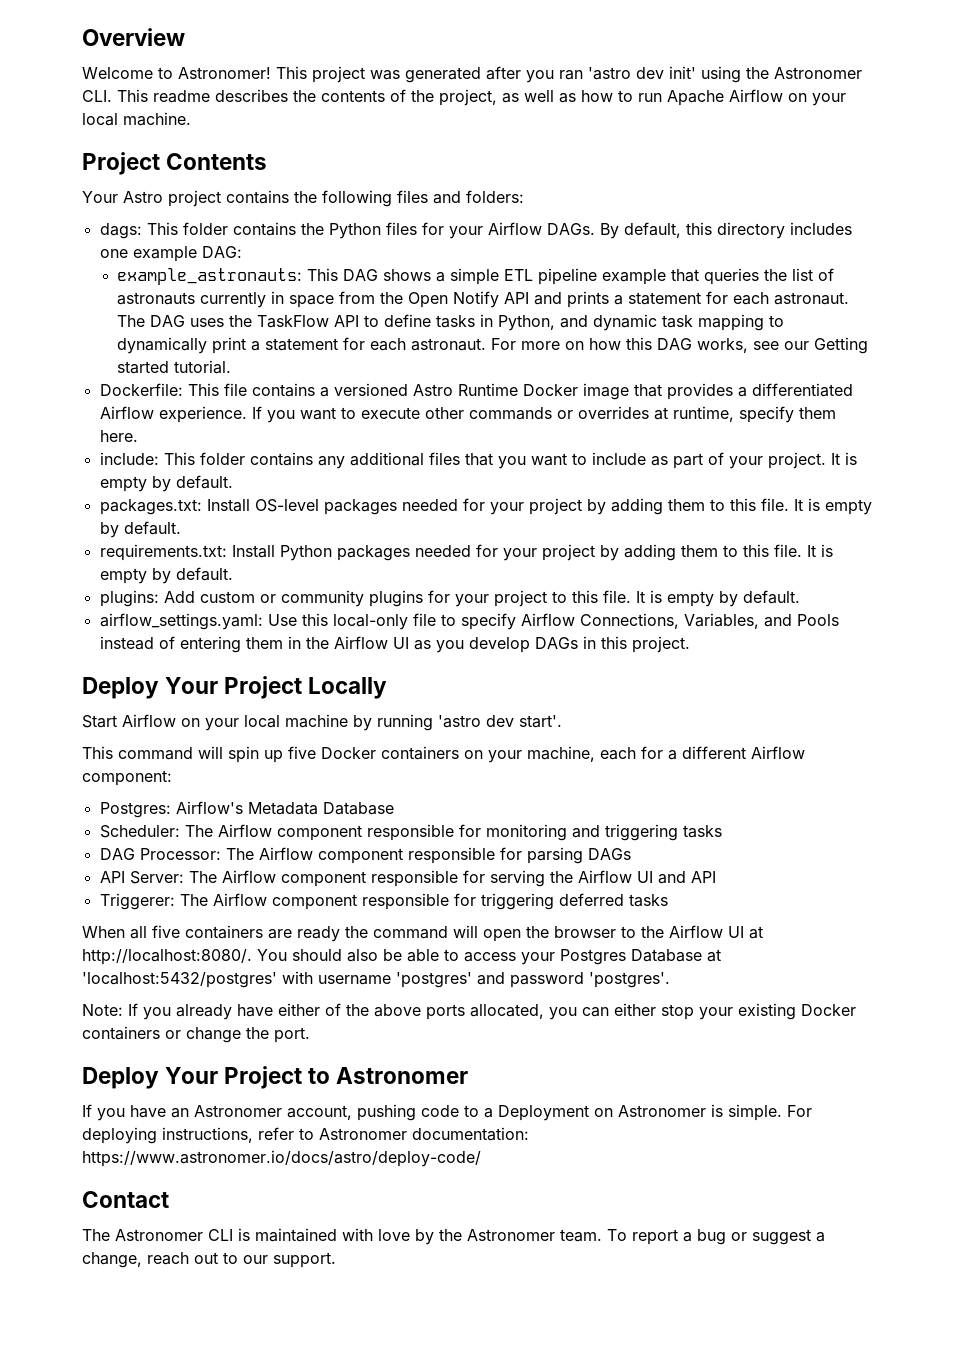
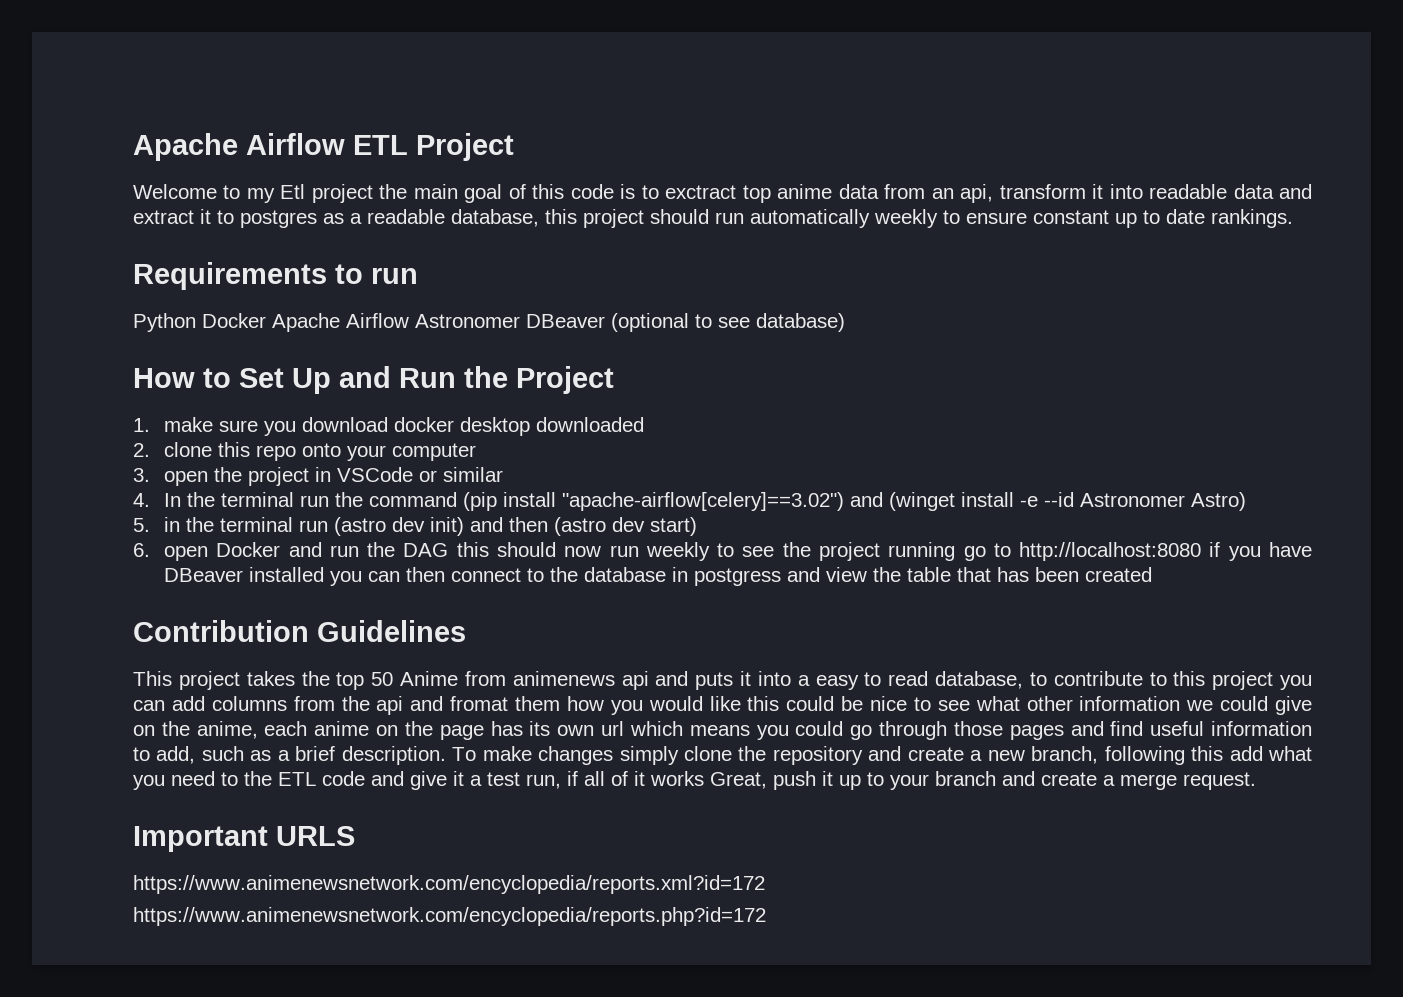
- Overview
- Welcome to Astronomer! This project was generated after you ran 'astro dev init' using the Astronomer CLI. This readme describes the contents of the project, as well as how to run Apache Airflow on your local machine.
- Project Contents
- Your Astro project contains the following files and folders:
- dags: This folder contains the Python files for your Airflow DAGs. By default, this directory includes one example DAG:
- example_astronauts: This DAG shows a simple ETL pipeline example that queries the list of astronauts currently in space from the Open Notify API and prints a statement for each astronaut. The DAG uses the TaskFlow API to define tasks in Python, and dynamic task mapping to dynamically print a statement for each astronaut. For more on how this DAG works, see our Getting started tutorial.
- Dockerfile: This file contains a versioned Astro Runtime Docker image that provides a differentiated Airflow experience. If you want to execute other commands or overrides at runtime, specify them here.
- include: This folder contains any additional files that you want to include as part of your project. It is empty by default.
- packages.txt: Install OS-level packages needed for your project by adding them to this file. It is empty by default.
- requirements.txt: Install Python packages needed for your project by adding them to this file. It is empty by default.
- plugins: Add custom or community plugins for your project to this file. It is empty by default.
- airflow_settings.yaml: Use this local-only file to specify Airflow Connections, Variables, and Pools instead of entering them in the Airflow UI as you develop DAGs in this project.
- Deploy Your Project Locally
- Start Airflow on your local machine by running 'astro dev start'.
- This command will spin up five Docker containers on your machine, each for a different Airflow component:
- Postgres: Airflow's Metadata Database
- Scheduler: The Airflow component responsible for monitoring and triggering tasks
- DAG Processor: The Airflow component responsible for parsing DAGs
- API Server: The Airflow component responsible for serving the Airflow UI and API
- Triggerer: The Airflow component responsible for triggering deferred tasks
- When all five containers are ready the command will open the browser to the Airflow UI at http://localhost:8080/. You should also be able to access your Postgres Database at 'localhost:5432/postgres' with username 'postgres' and password 'postgres'.
- Note: If you already have either of the above ports allocated, you can either stop your existing Docker containers or change the port.
- Deploy Your Project to Astronomer
- If you have an Astronomer account, pushing code to a Deployment on Astronomer is simple. For deploying instructions, refer to Astronomer documentation: https://www.astronomer.io/docs/astro/deploy-code/
- Contact
- The Astronomer CLI is maintained with love by the Astronomer team. To report a bug or suggest a change, reach out to our support.
+ Apache Airflow ETL Project
+ Welcome to my Etl project the main goal of this code is to exctract top anime data from an api, transform it into readable data and extract it to postgres as a readable database, this project should run automatically weekly to ensure constant up to date rankings.
+ Requirements to run
+ Python Docker Apache Airflow Astronomer DBeaver (optional to see database)
+ How to Set Up and Run the Project
+ 1. make sure you download docker desktop downloaded
+ 2. clone this repo onto your computer
+ 3. open the project in VSCode or similar
+ 4. In the terminal run the command (pip install "apache-airflow[celery]==3.02") and (winget install -e --id Astronomer Astro)
+ 5. in the terminal run (astro dev init) and then (astro dev start)
+ 6. open Docker and run the DAG this should now run weekly to see the project running go to http://localhost:8080 if you have DBeaver installed you can then connect to the database in postgress and view the table that has been created
+ Contribution Guidelines
+ This project takes the top 50 Anime from animenews api and puts it into a easy to read database, to contribute to this project you can add columns from the api and fromat them how you would like this could be nice to see what other information we could give on the anime, each anime on the page has its own url which means you could go through those pages and find useful information to add, such as a brief description. To make changes simply clone the repository and create a new branch, following this add what you need to the ETL code and give it a test run, if all of it works Great, push it up to your branch and create a merge request.
+ Important URLS
+ https://www.animenewsnetwork.com/encyclopedia/reports.xml?id=172
+ https://www.animenewsnetwork.com/encyclopedia/reports.php?id=172

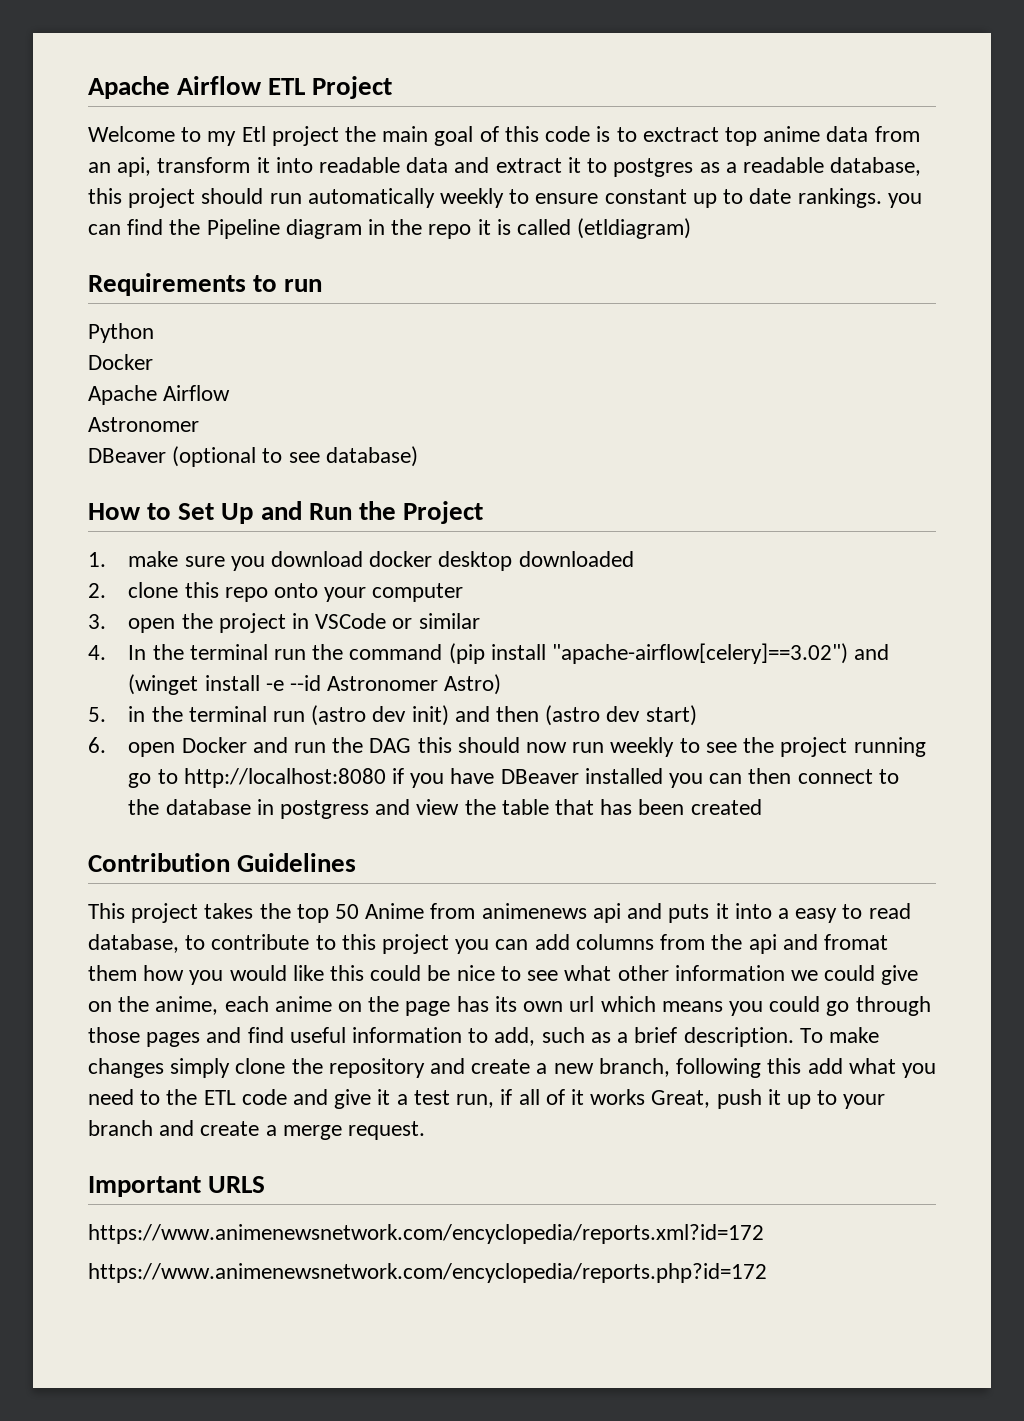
- Welcome to my Etl project the main goal of this code is to exctract top anime data from an api, transform it into readable data and extract it to postgres as a readable database, this project should run automatically weekly to ensure constant up to date rankings.
+ Welcome to my Etl project the main goal of this code is to exctract top anime data from an api, transform it into readable data and extract it to postgres as a readable database, this project should run automatically weekly to ensure constant up to date rankings. you can find the Pipeline diagram in the repo it is called (etldiagram)
- Python Docker Apache Airflow Astronomer DBeaver (optional to see database)
+ Python
+ Docker
+ Apache Airflow
+ Astronomer
+ DBeaver (optional to see database)

